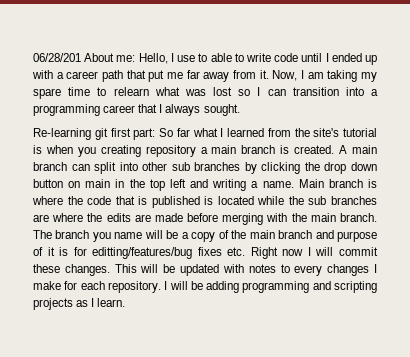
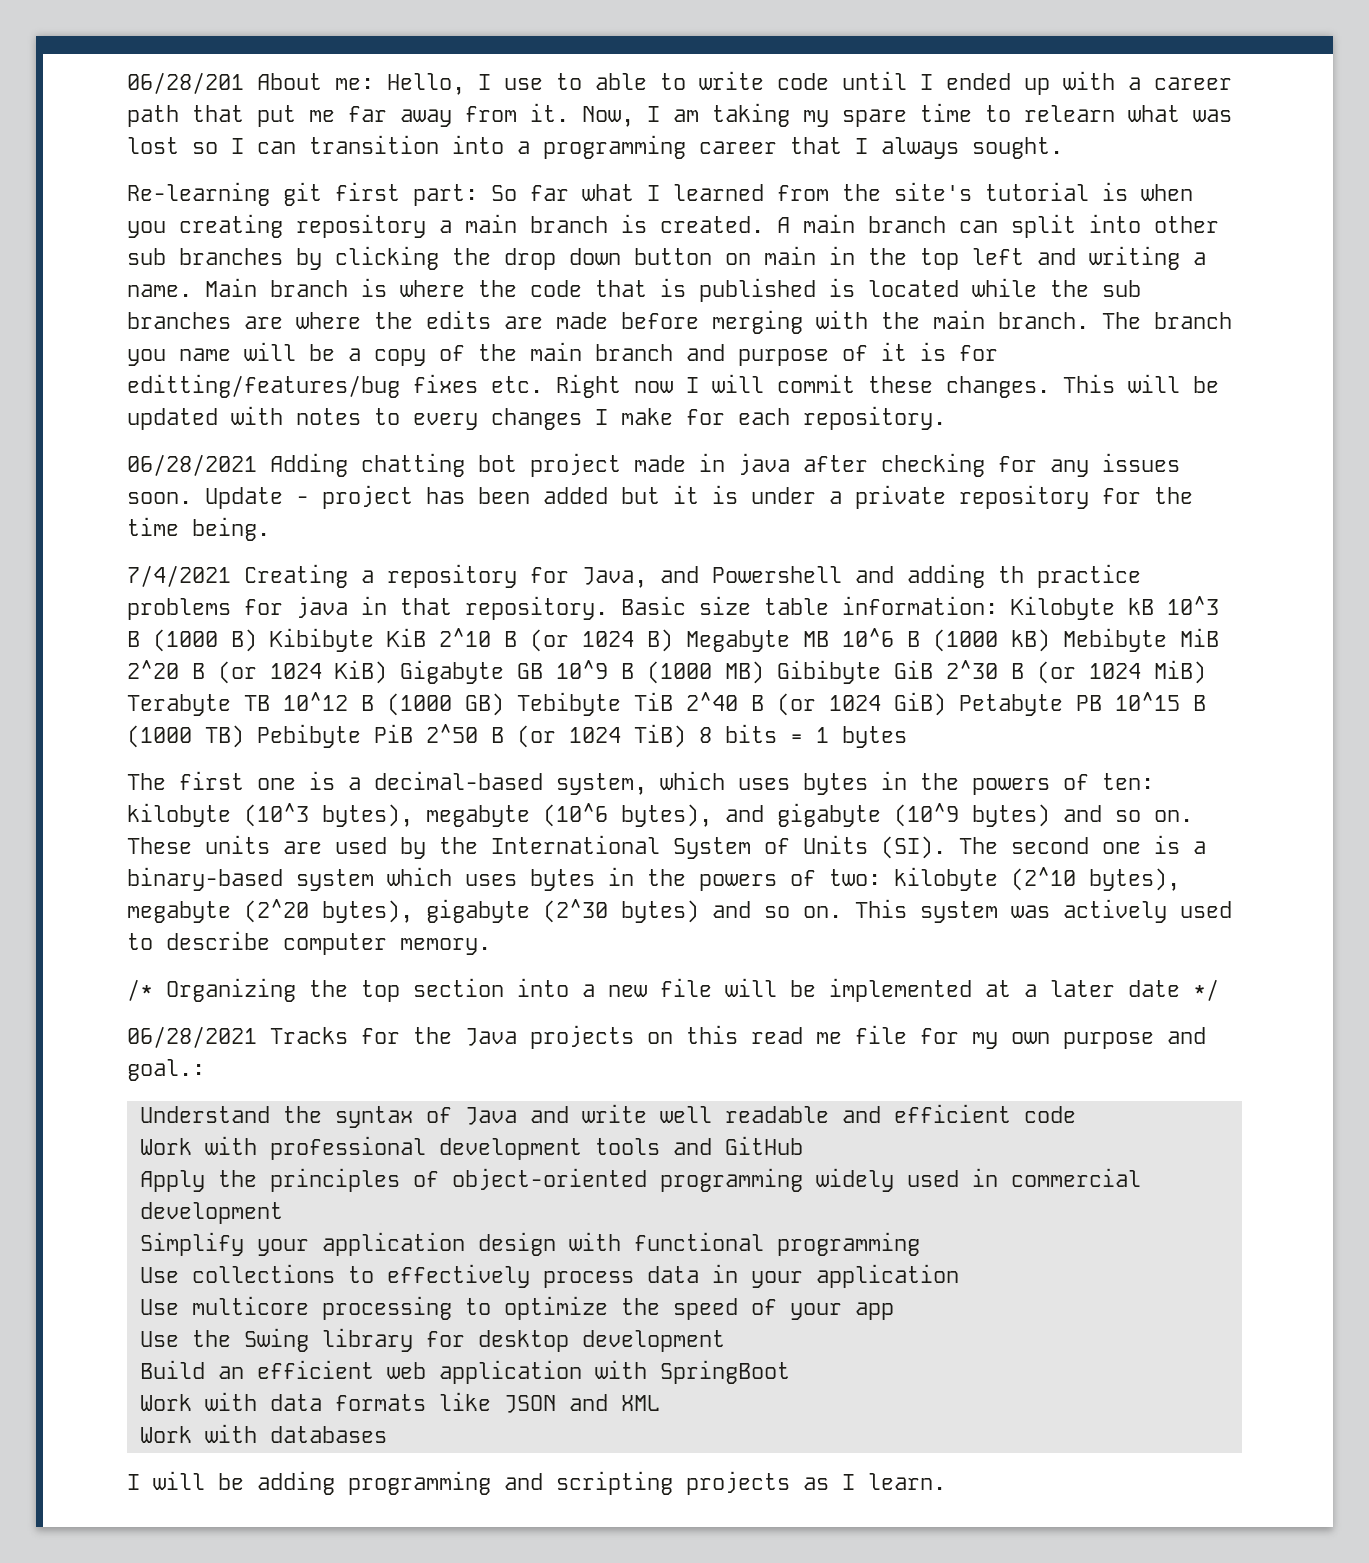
- This will be updated with notes to every changes I make for each repository. I will be adding programming and scripting projects as I learn.
+ This will be updated with notes to every changes I make for each repository.
+ 06/28/2021 Adding chatting bot project made in java after checking for any issues soon. Update - project has been added but it is under a private repository for the time being.
+ 7/4/2021 Creating a repository for Java, and Powershell and adding th practice problems for java in that repository. Basic size table information: Kilobyte kB 10^3 B (1000 B) Kibibyte KiB 2^10 B (or 1024 B) Megabyte MB 10^6 B (1000 kB) Mebibyte MiB 2^20 B (or 1024 KiB) Gigabyte GB 10^9 B (1000 MB) Gibibyte GiB 2^30 B (or 1024 MiB) Terabyte TB 10^12 B (1000 GB) Tebibyte TiB 2^40 B (or 1024 GiB) Petabyte PB 10^15 B (1000 TB) Pebibyte PiB 2^50 B (or 1024 TiB) 8 bits = 1 bytes
+ The first one is a decimal-based system, which uses bytes in the powers of ten: kilobyte (10^3 bytes), megabyte (10^6 bytes), and gigabyte (10^9 bytes) and so on. These units are used by the International System of Units (SI). The second one is a binary-based system which uses bytes in the powers of two: kilobyte (2^10 bytes), megabyte (2^20 bytes), gigabyte (2^30 bytes) and so on. This system was actively used to describe computer memory.
+ /* Organizing the top section into a new file will be implemented at a later date */
+ 06/28/2021 Tracks for the Java projects on this read me file for my own purpose and goal.:
+ Understand the syntax of Java and write well readable and efficient code
+ Work with professional development tools and GitHub
+ Apply the principles of object-oriented programming widely used in commercial development
+ Simplify your application design with functional programming
+ Use collections to effectively process data in your application
+ Use multicore processing to optimize the speed of your app
+ Use the Swing library for desktop development
+ Build an efficient web application with SpringBoot
+ Work with data formats like JSON and XML
+ Work with databases
+ I will be adding programming and scripting projects as I learn.

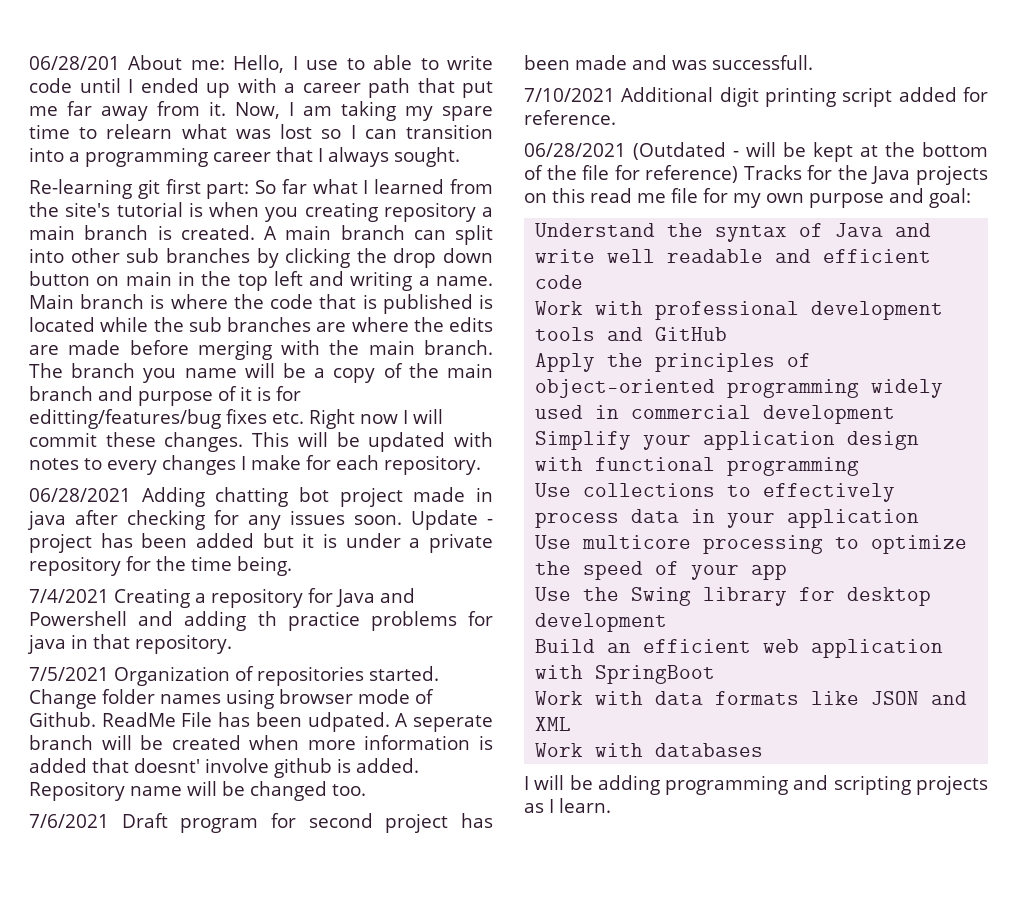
- 7/4/2021 Creating a repository for Java, and Powershell and adding th practice problems for java in that repository. Basic size table information: Kilobyte kB 10^3 B (1000 B) Kibibyte KiB 2^10 B (or 1024 B) Megabyte MB 10^6 B (1000 kB) Mebibyte MiB 2^20 B (or 1024 KiB) Gigabyte GB 10^9 B (1000 MB) Gibibyte GiB 2^30 B (or 1024 MiB) Terabyte TB 10^12 B (1000 GB) Tebibyte TiB 2^40 B (or 1024 GiB) Petabyte PB 10^15 B (1000 TB) Pebibyte PiB 2^50 B (or 1024 TiB) 8 bits = 1 bytes
- The first one is a decimal-based system, which uses bytes in the powers of ten: kilobyte (10^3 bytes), megabyte (10^6 bytes), and gigabyte (10^9 bytes) and so on. These units are used by the International System of Units (SI). The second one is a binary-based system which uses bytes in the powers of two: kilobyte (2^10 bytes), megabyte (2^20 bytes), gigabyte (2^30 bytes) and so on. This system was actively used to describe computer memory.
- /* Organizing the top section into a new file will be implemented at a later date */
- 06/28/2021 Tracks for the Java projects on this read me file for my own purpose and goal.:
+ 7/4/2021 Creating a repository for Java and Powershell and adding th practice problems for java in that repository.
+ 7/5/2021 Organization of repositories started. Change folder names using browser mode of Github. ReadMe File has been udpated. A seperate branch will be created when more information is added that doesnt' involve github is added. Repository name will be changed too.
+ 7/6/2021 Draft program for second project has been made and was successfull.
+ 7/10/2021 Additional digit printing script added for reference.
+ 06/28/2021 (Outdated - will be kept at the bottom of the file for reference) Tracks for the Java projects on this read me file for my own purpose and goal:

